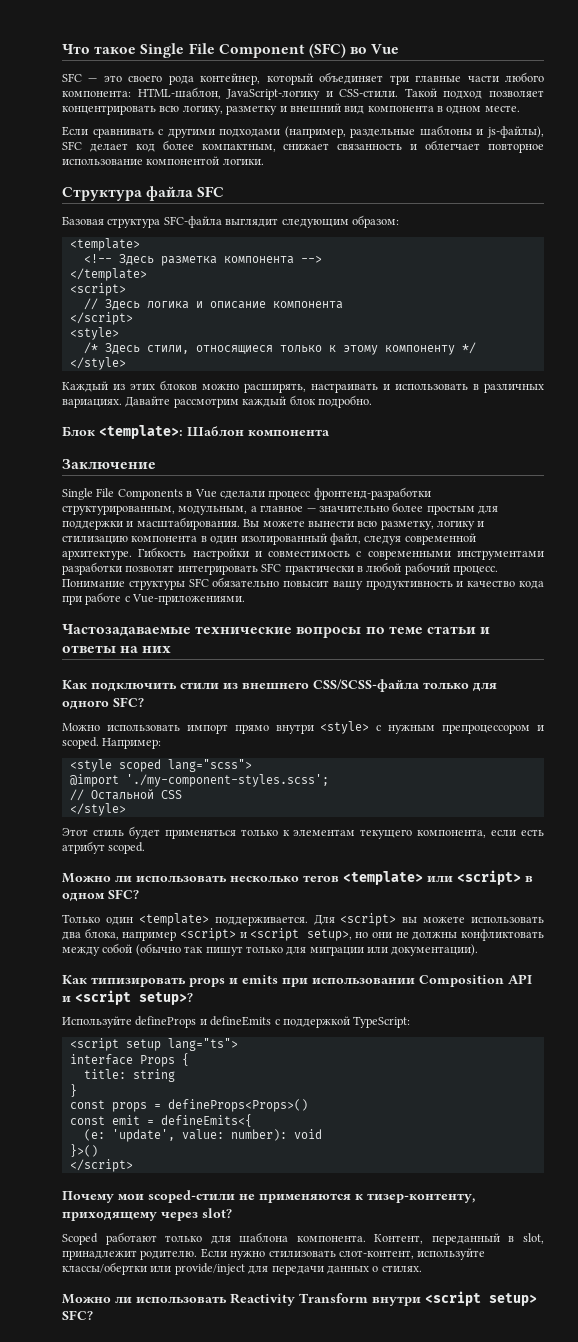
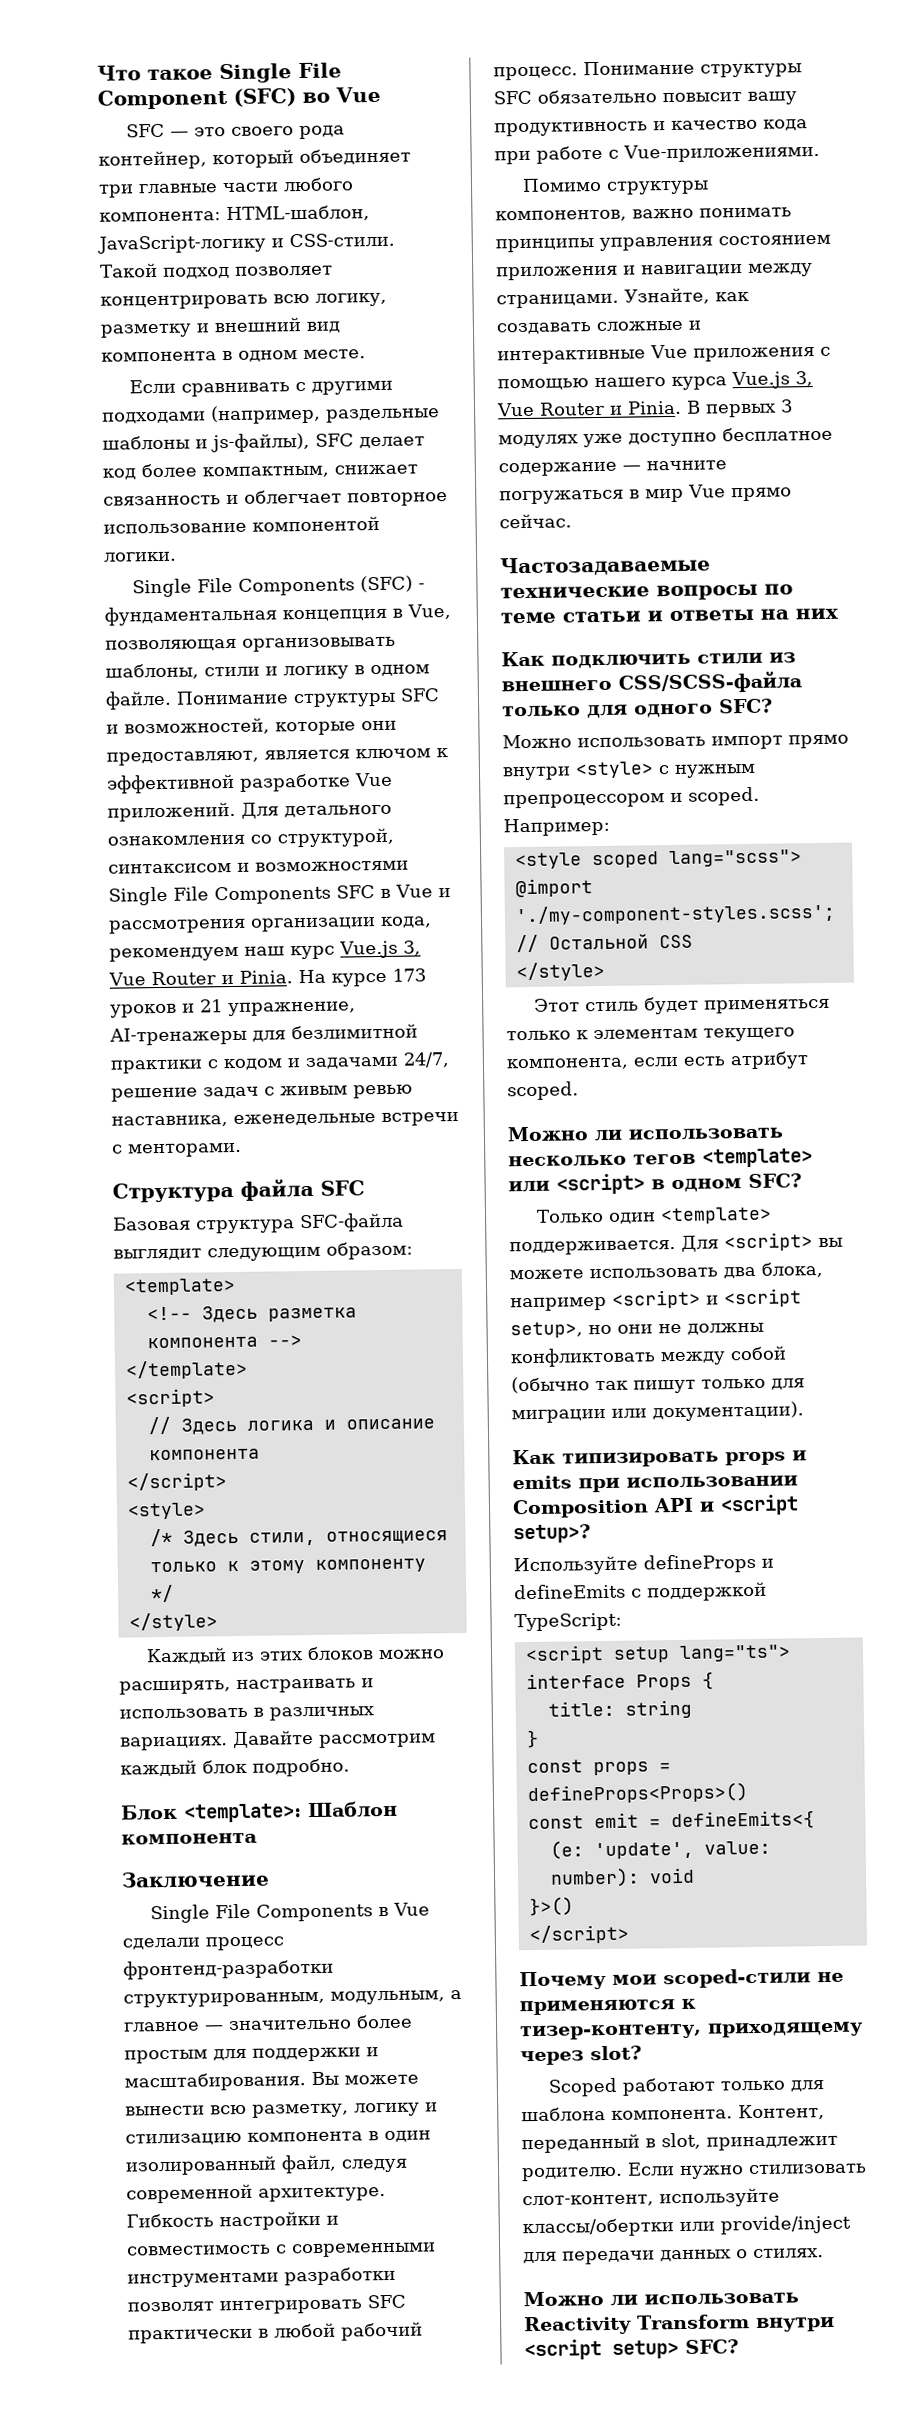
+ Single File Components (SFC) - фундаментальная концепция в Vue, позволяющая организовывать шаблоны, стили и логику в одном файле. Понимание структуры SFC и возможностей, которые они предоставляют, является ключом к эффективной разработке Vue приложений. Для детального ознакомления со структурой, синтаксисом и возможностями Single File Components SFC в Vue и рассмотрения организации кода, рекомендуем наш курс Vue.js 3, Vue Router и Pinia. На курсе 173 уроков и 21 упражнение, AI-тренажеры для безлимитной практики с кодом и задачами 24/7, решение задач с живым ревью наставника, еженедельные встречи с менторами.
+ Помимо структуры компонентов, важно понимать принципы управления состоянием приложения и навигации между страницами. Узнайте, как создавать сложные и интерактивные Vue приложения с помощью нашего курса Vue.js 3, Vue Router и Pinia. В первых 3 модулях уже доступно бесплатное содержание — начните погружаться в мир Vue прямо сейчас.

